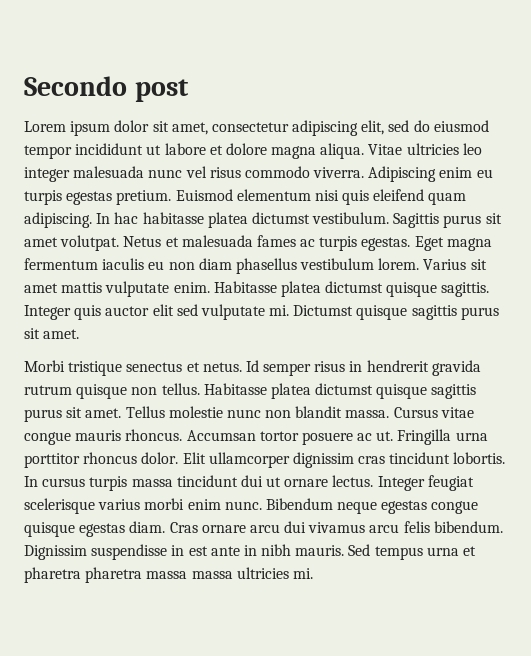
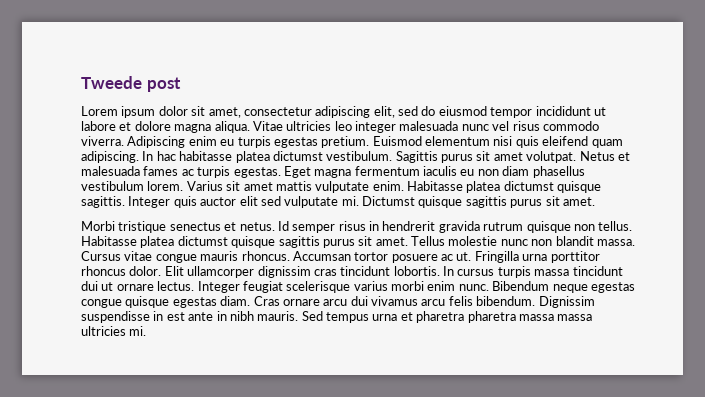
- Secondo post
+ Tweede post

